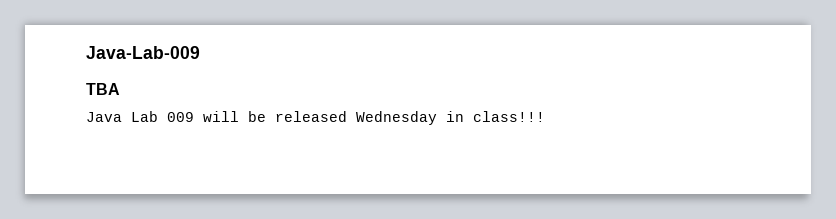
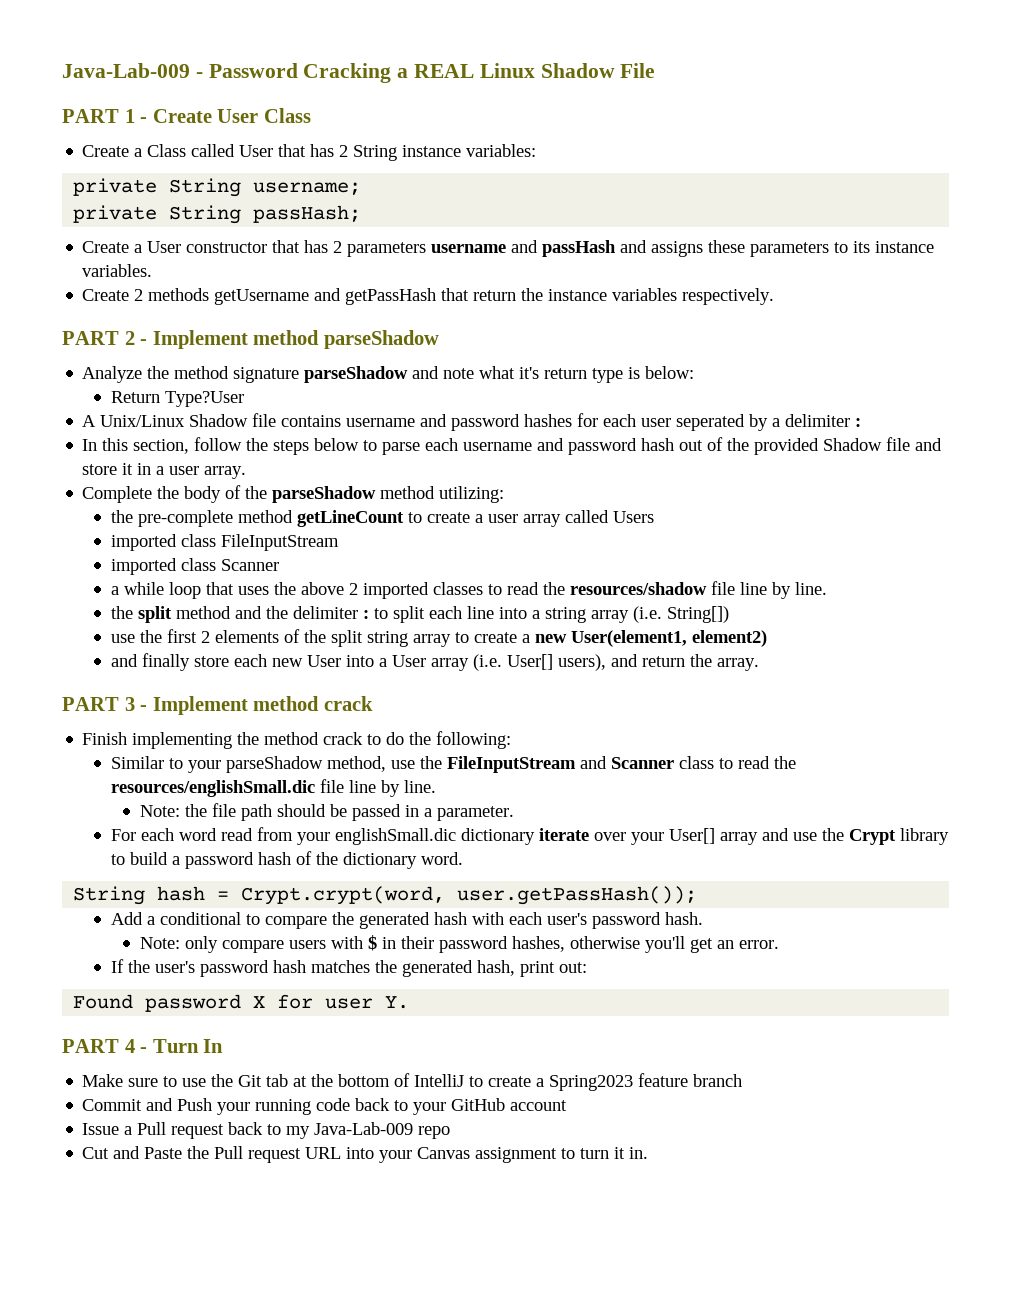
- Java-Lab-009
- TBA
- Java Lab 009 will be released Wednesday in class!!!
+ Java-Lab-009 - Password Cracking a REAL Linux Shadow File
+ PART 1 - Create User Class
+ Create a Class called User that has 2 String instance variables:
+ private String username;
+ private String passHash;
+ Create a User constructor that has 2 parameters username and passHash and assigns these parameters to its instance variables.
+ Create 2 methods getUsername and getPassHash that return the instance variables respectively.
+ PART 2 - Implement method parseShadow
+ Analyze the method signature parseShadow and note what it's return type is below:
+ Return Type?User
+ A Unix/Linux Shadow file contains username and password hashes for each user seperated by a delimiter :
+ In this section, follow the steps below to parse each username and password hash out of the provided Shadow file and store it in a user array.
+ Complete the body of the parseShadow method utilizing:
+ the pre-complete method getLineCount to create a user array called Users
+ imported class FileInputStream
+ imported class Scanner
+ a while loop that uses the above 2 imported classes to read the resources/shadow file line by line.
+ the split method and the delimiter : to split each line into a string array (i.e. String[])
+ use the first 2 elements of the split string array to create a new User(element1, element2)
+ and finally store each new User into a User array (i.e. User[] users), and return the array.
+ PART 3 - Implement method crack
+ Finish implementing the method crack to do the following:
+ Similar to your parseShadow method, use the FileInputStream and Scanner class to read the resources/englishSmall.dic file line by line.
+ Note: the file path should be passed in a parameter.
+ For each word read from your englishSmall.dic dictionary iterate over your User[] array and use the Crypt library to build a password hash of the dictionary word.
+ String hash = Crypt.crypt(word, user.getPassHash());
+ Add a conditional to compare the generated hash with each user's password hash.
+ Note: only compare users with $ in their password hashes, otherwise you'll get an error.
+ If the user's password hash matches the generated hash, print out:
+ Found password X for user Y.
+ PART 4 - Turn In
+ Make sure to use the Git tab at the bottom of IntelliJ to create a Spring2023 feature branch
+ Commit and Push your running code back to your GitHub account
+ Issue a Pull request back to my Java-Lab-009 repo
+ Cut and Paste the Pull request URL into your Canvas assignment to turn it in.

